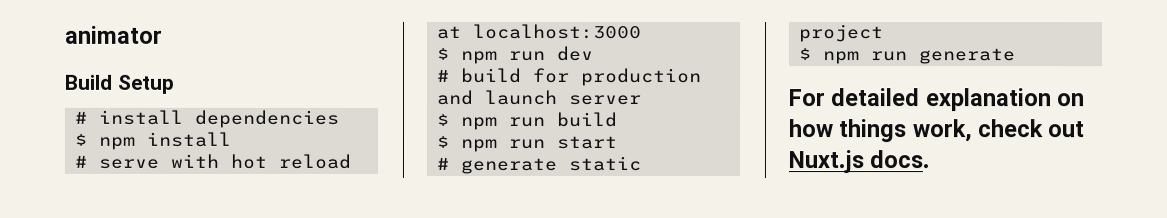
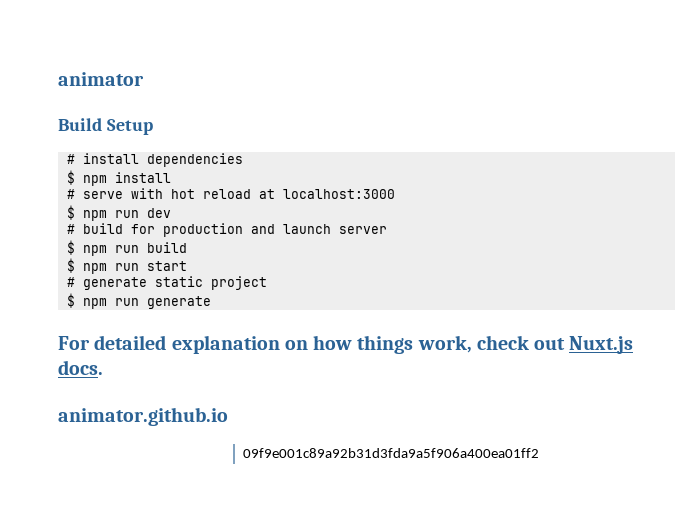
+ animator.github.io
+ 09f9e001c89a92b31d3fda9a5f906a400ea01ff2

